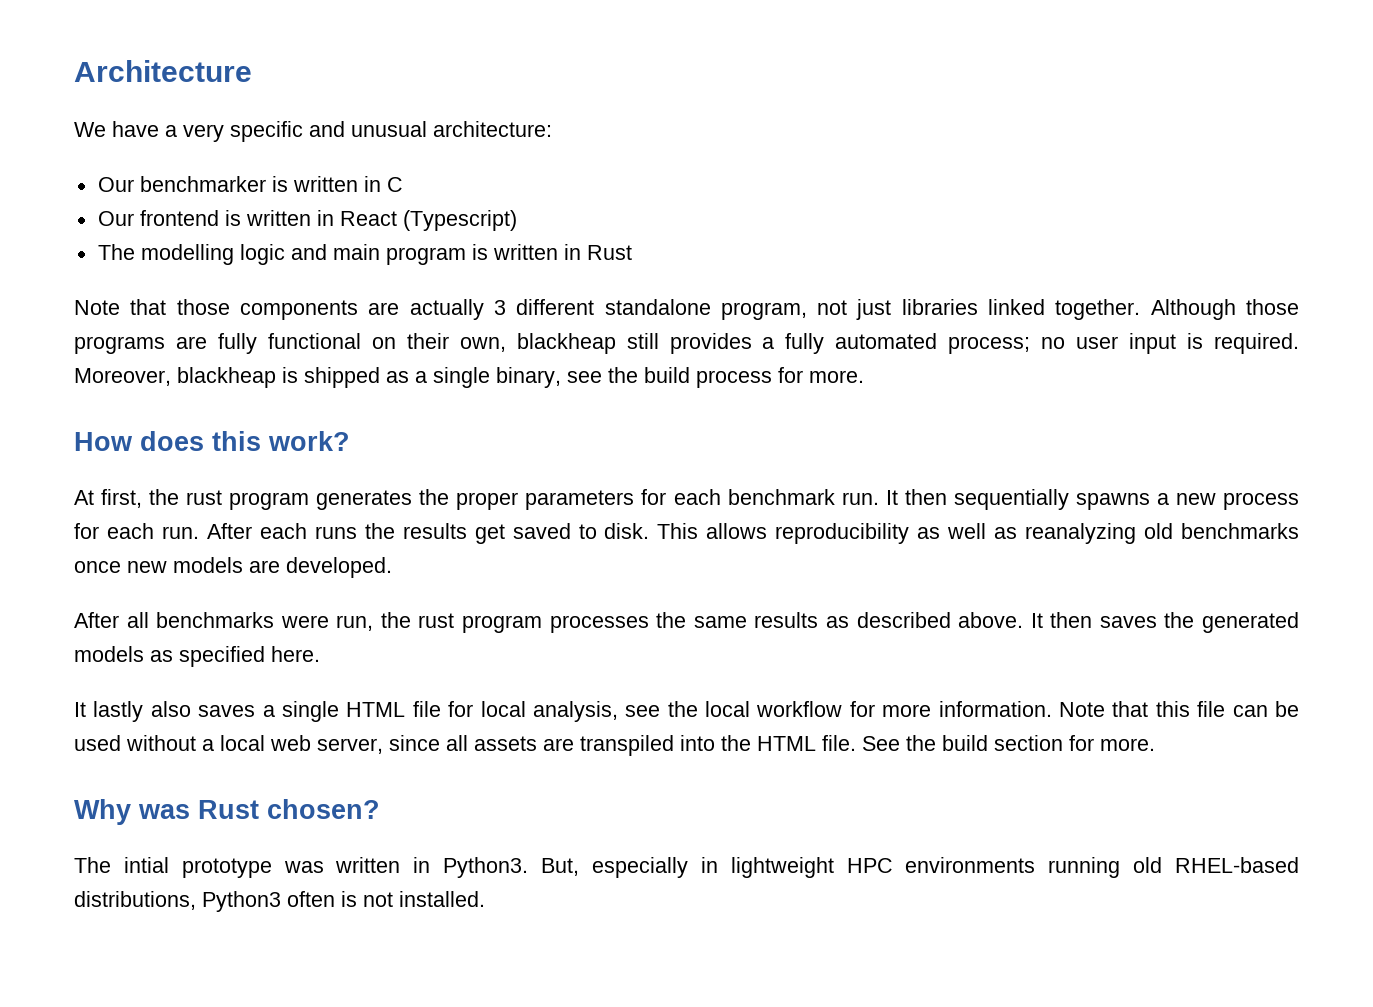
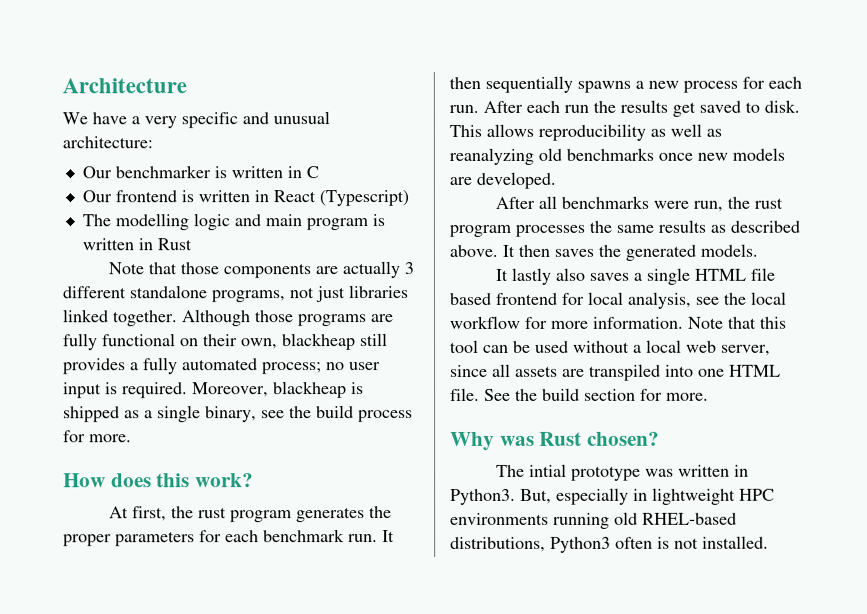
- Note that those components are actually 3 different standalone program, not just libraries linked together.
+ Note that those components are actually 3 different standalone programs, not just libraries linked together.
- After each runs the results get saved to disk.
+ After each run the results get saved to disk.
- It then saves the generated models as specified here.
+ It then saves the generated models.
- It lastly also saves a single HTML file for local analysis, see the local workflow for more information.
+ It lastly also saves a single HTML file based frontend for local analysis, see the local workflow for more information.
- Note that this file can be used without a local web server, since all assets are transpiled into the HTML file.
+ Note that this tool can be used without a local web server, since all assets are transpiled into one HTML file.

